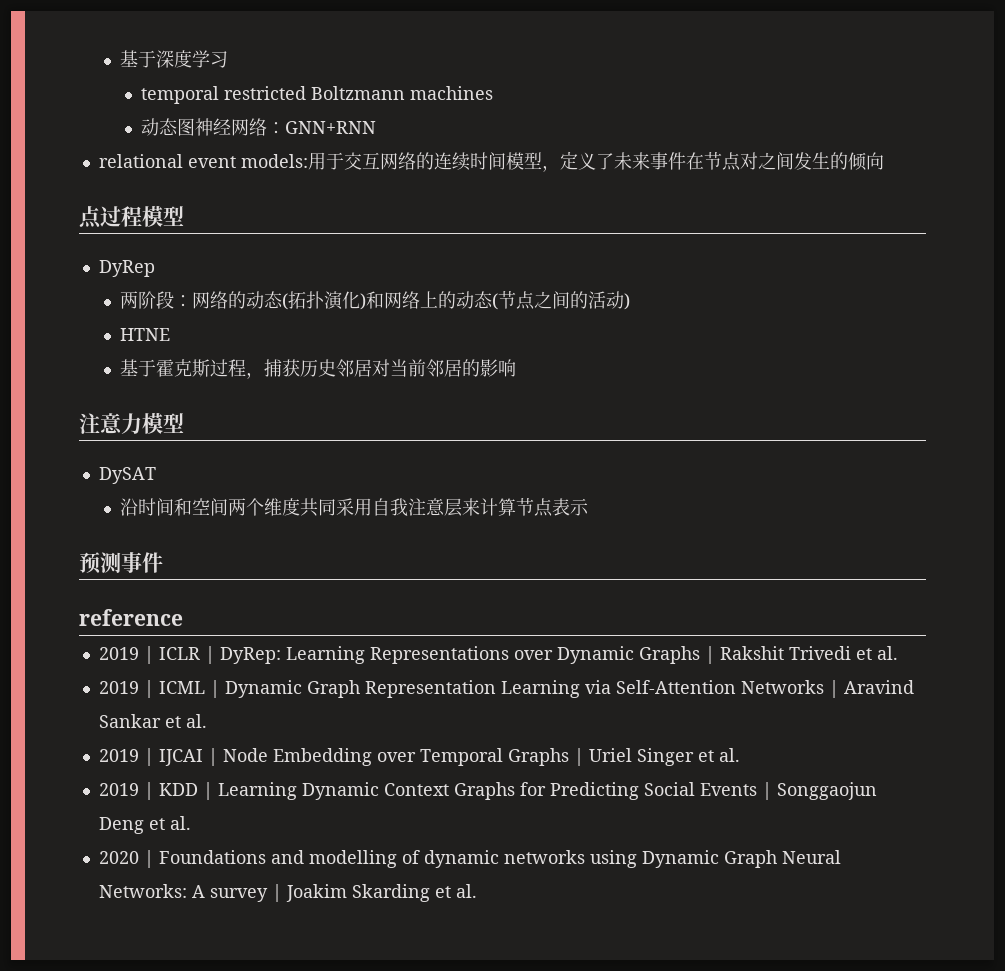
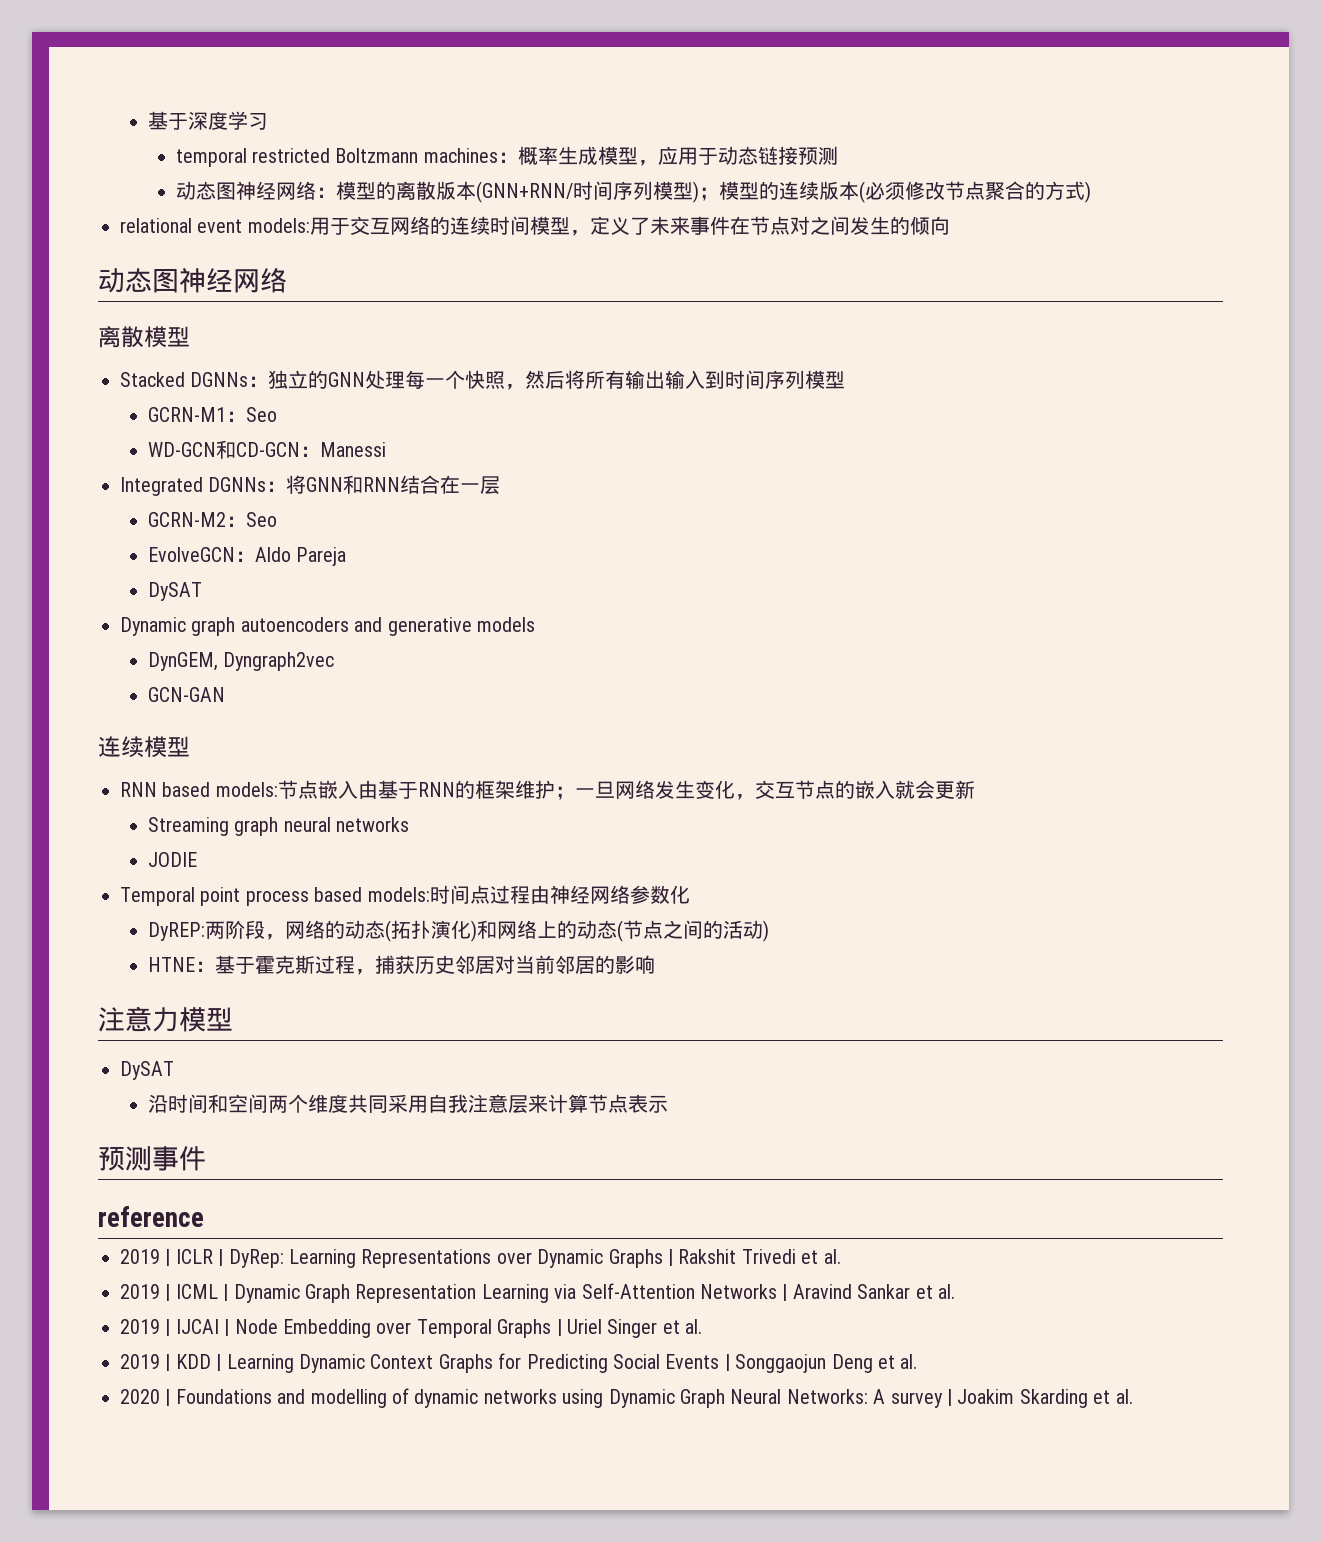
- temporal restricted Boltzmann machines
- 动态图神经网络：GNN+RNN
+ temporal restricted Boltzmann machines：概率生成模型，应用于动态链接预测
+ 动态图神经网络：模型的离散版本(GNN+RNN/时间序列模型)；模型的连续版本(必须修改节点聚合的方式)
  relational event models:用于交互网络的连续时间模型，定义了未来事件在节点对之间发生的倾向
- 点过程模型
- DyRep
- 两阶段：网络的动态(拓扑演化)和网络上的动态(节点之间的活动)
+ 动态图神经网络
+ 离散模型
+ Stacked DGNNs：独立的GNN处理每一个快照，然后将所有输出输入到时间序列模型
+ GCRN-M1：Seo
+ WD-GCN和CD-GCN：Manessi
+ Integrated DGNNs：将GNN和RNN结合在一层
+ GCRN-M2：Seo
+ EvolveGCN：Aldo Pareja
+ DySAT
+ Dynamic graph autoencoders and generative models
+ DynGEM, Dyngraph2vec
+ GCN-GAN
+ 连续模型
+ RNN based models:节点嵌入由基于RNN的框架维护；一旦网络发生变化，交互节点的嵌入就会更新
+ Streaming graph neural networks
+ JODIE
+ Temporal point process based models:时间点过程由神经网络参数化
+ DyREP:两阶段，网络的动态(拓扑演化)和网络上的动态(节点之间的活动)
- HTNE
- 基于霍克斯过程，捕获历史邻居对当前邻居的影响
+ HTNE：基于霍克斯过程，捕获历史邻居对当前邻居的影响

